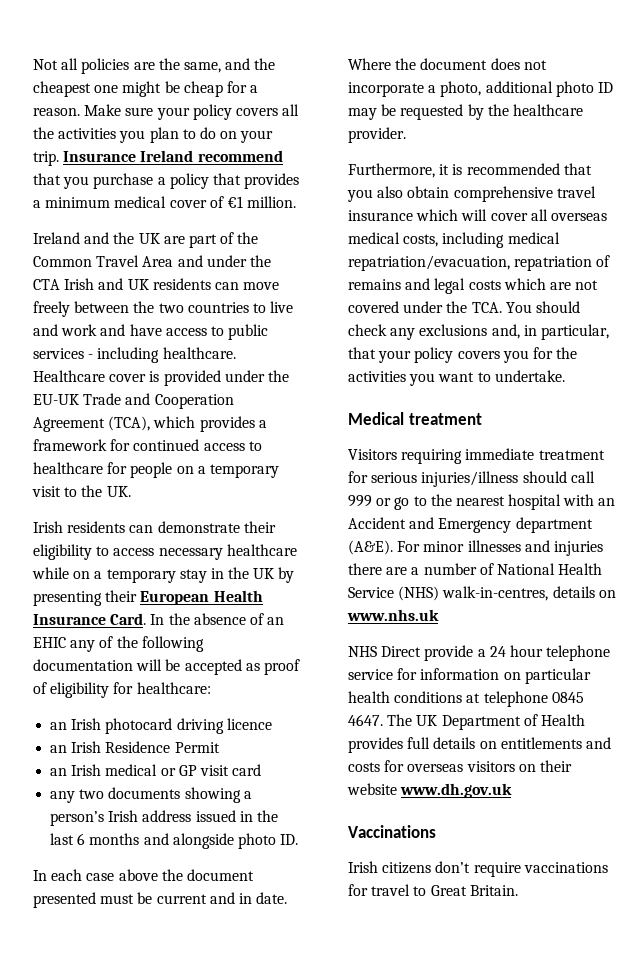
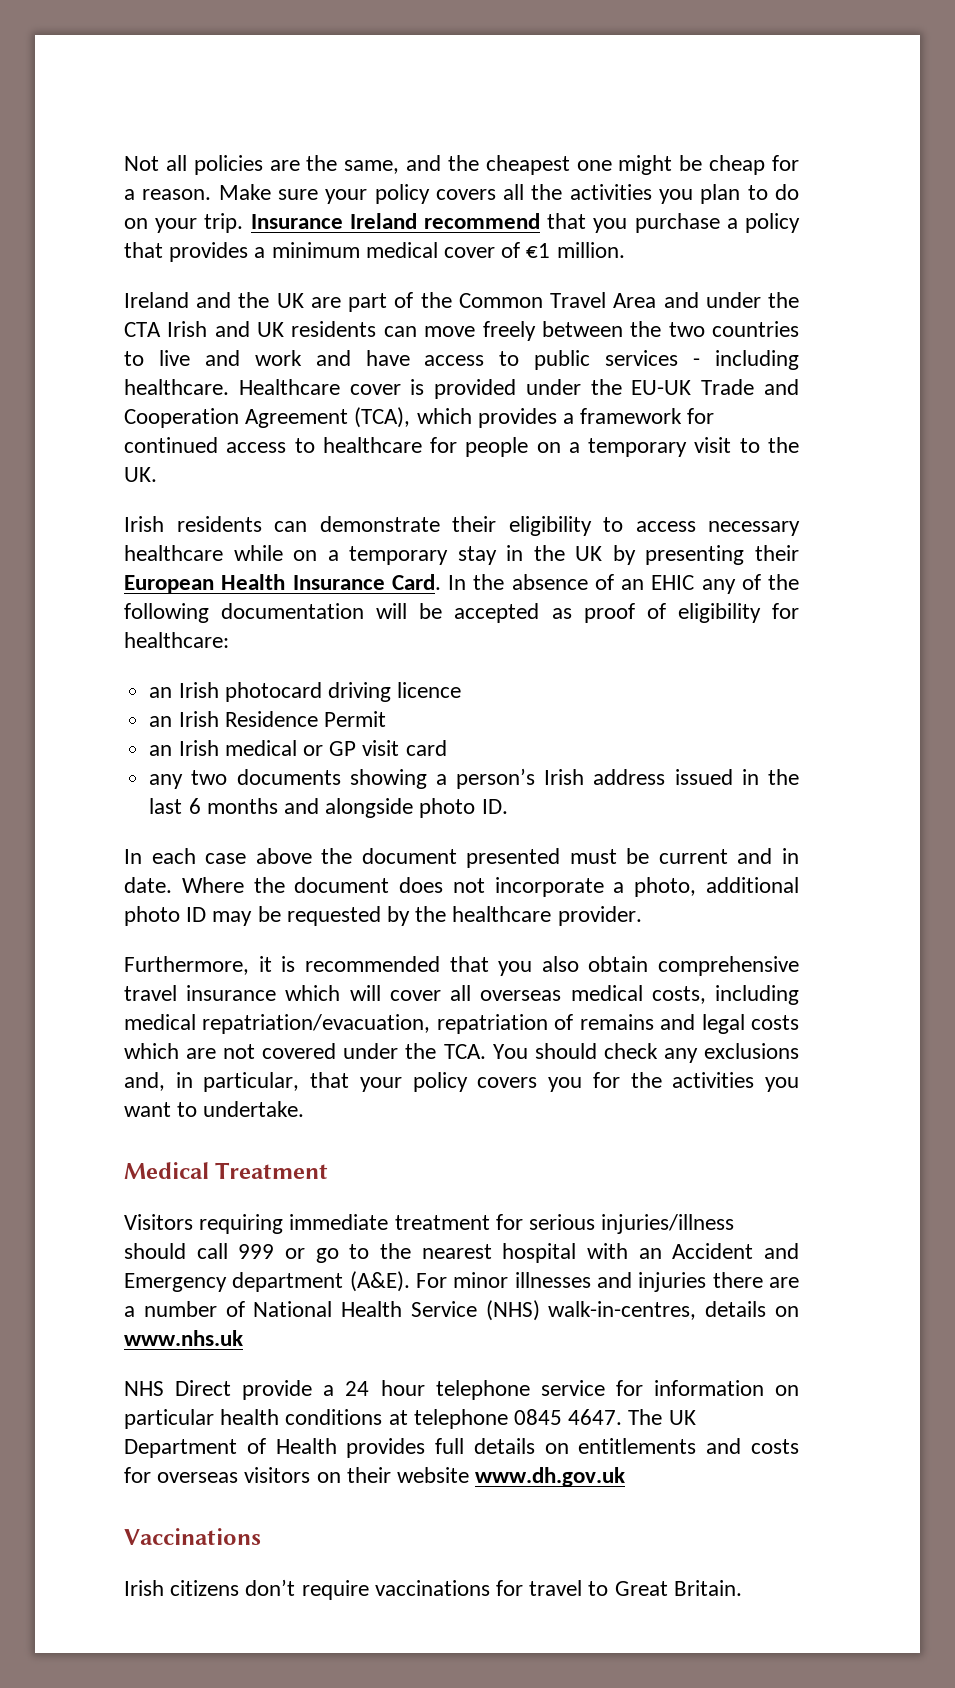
- Medical treatment
+ Medical Treatment

